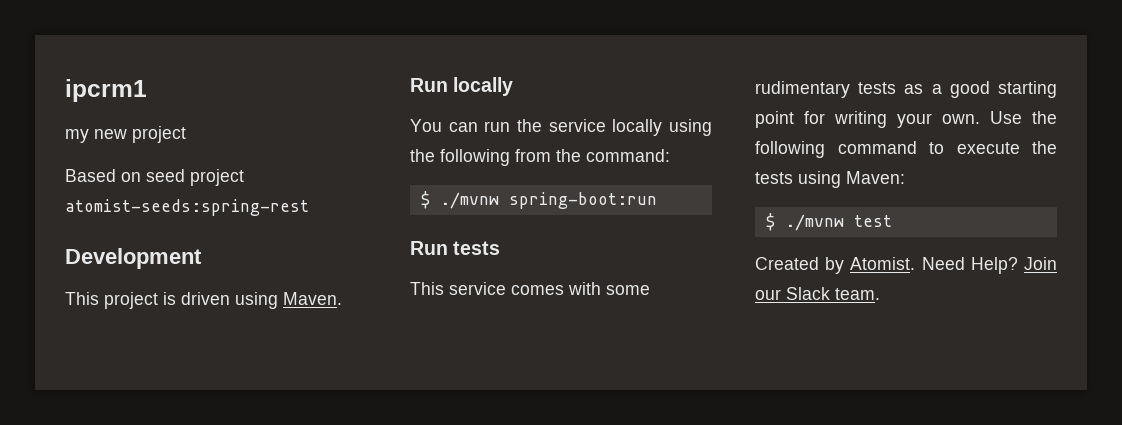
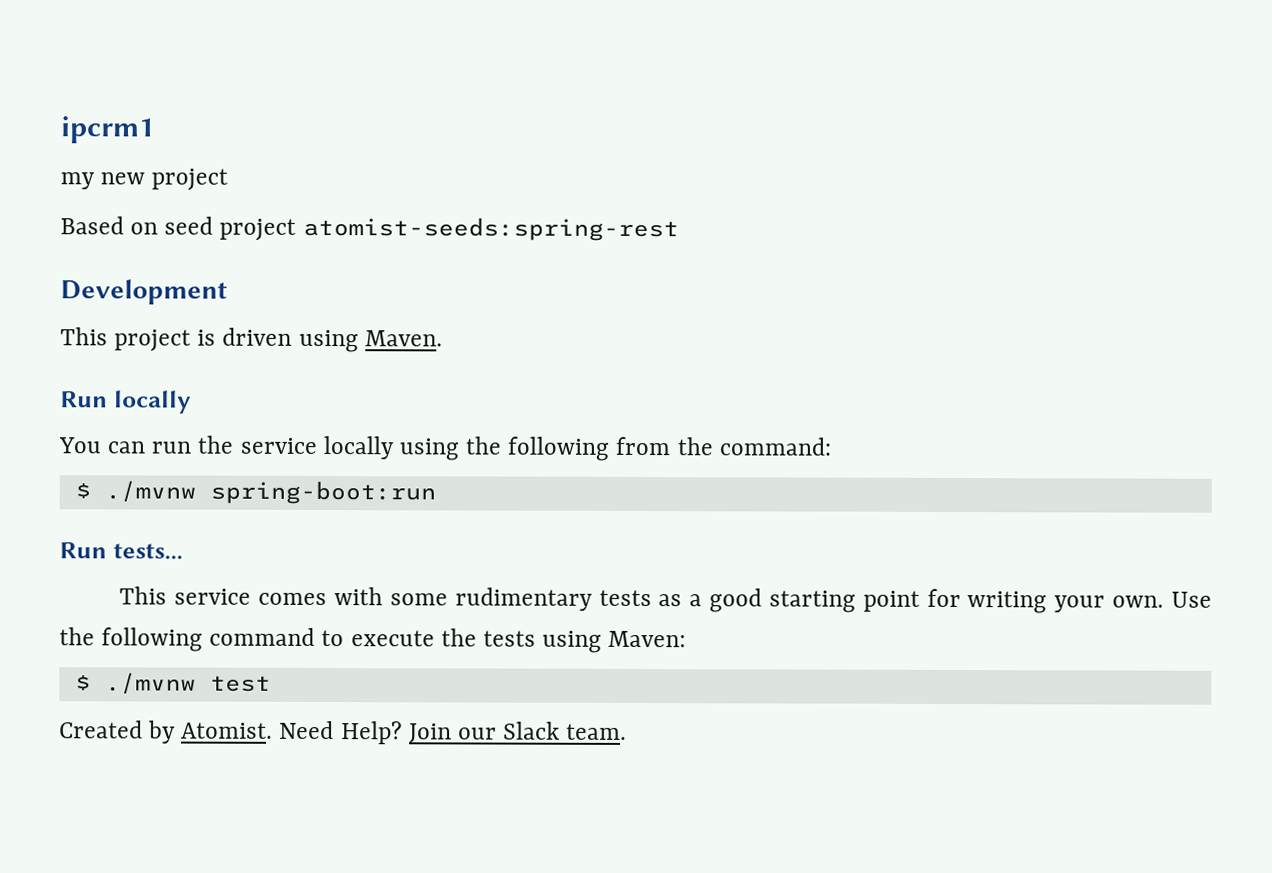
- Run tests
+ Run tests...

